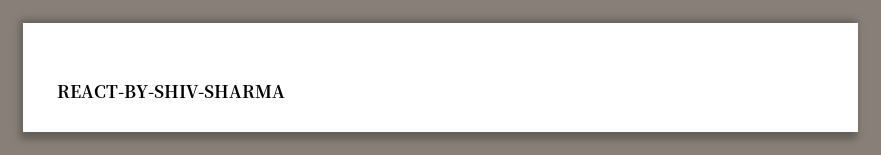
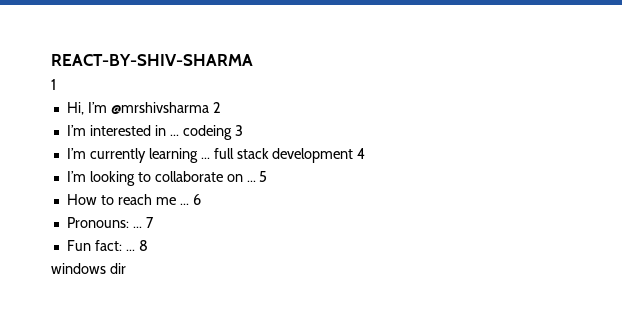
+ 1
+ Hi, I’m @mrshivsharma 2
+ I’m interested in ... codeing 3
+ I’m currently learning ... full stack development 4
+ I’m looking to collaborate on ... 5
+ How to reach me ... 6
+ Pronouns: ... 7
+ Fun fact: ... 8
+ windows dir

